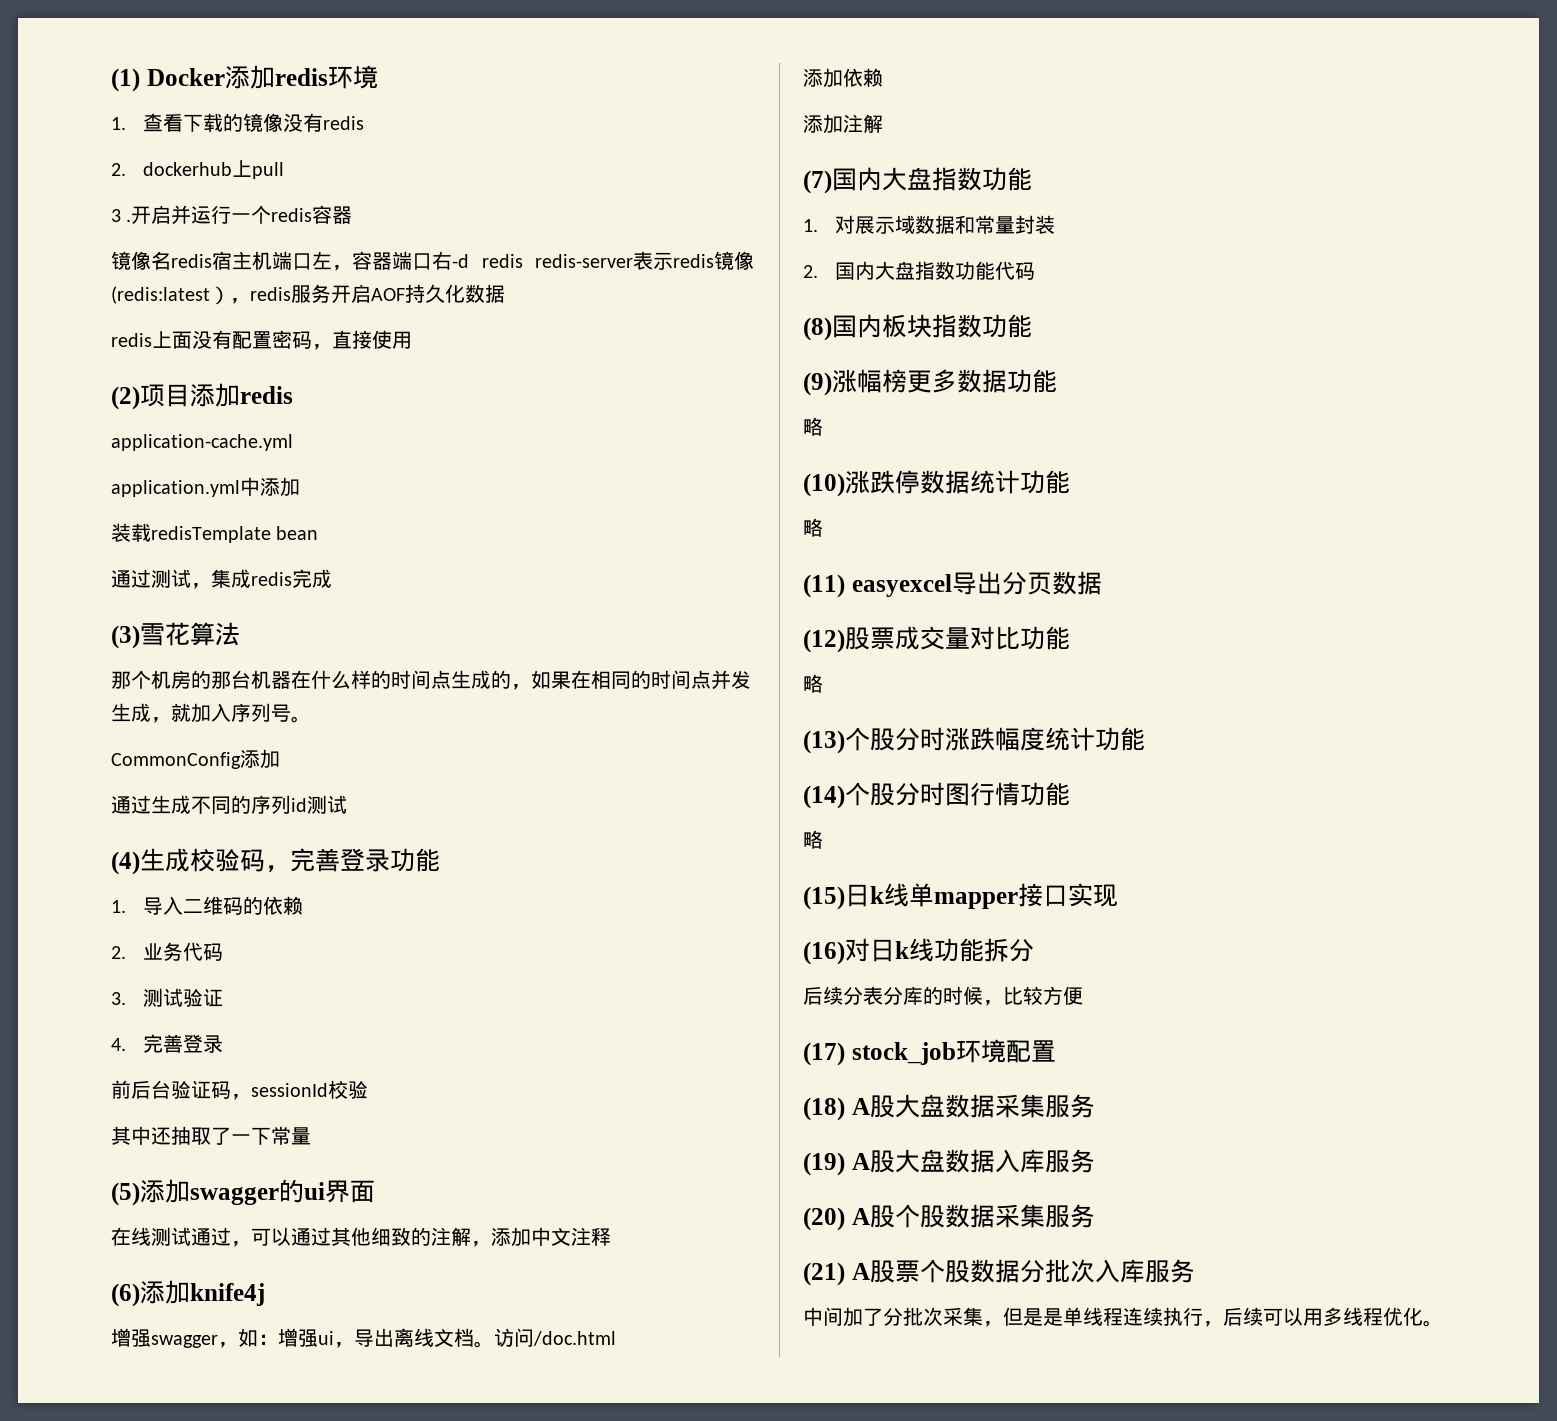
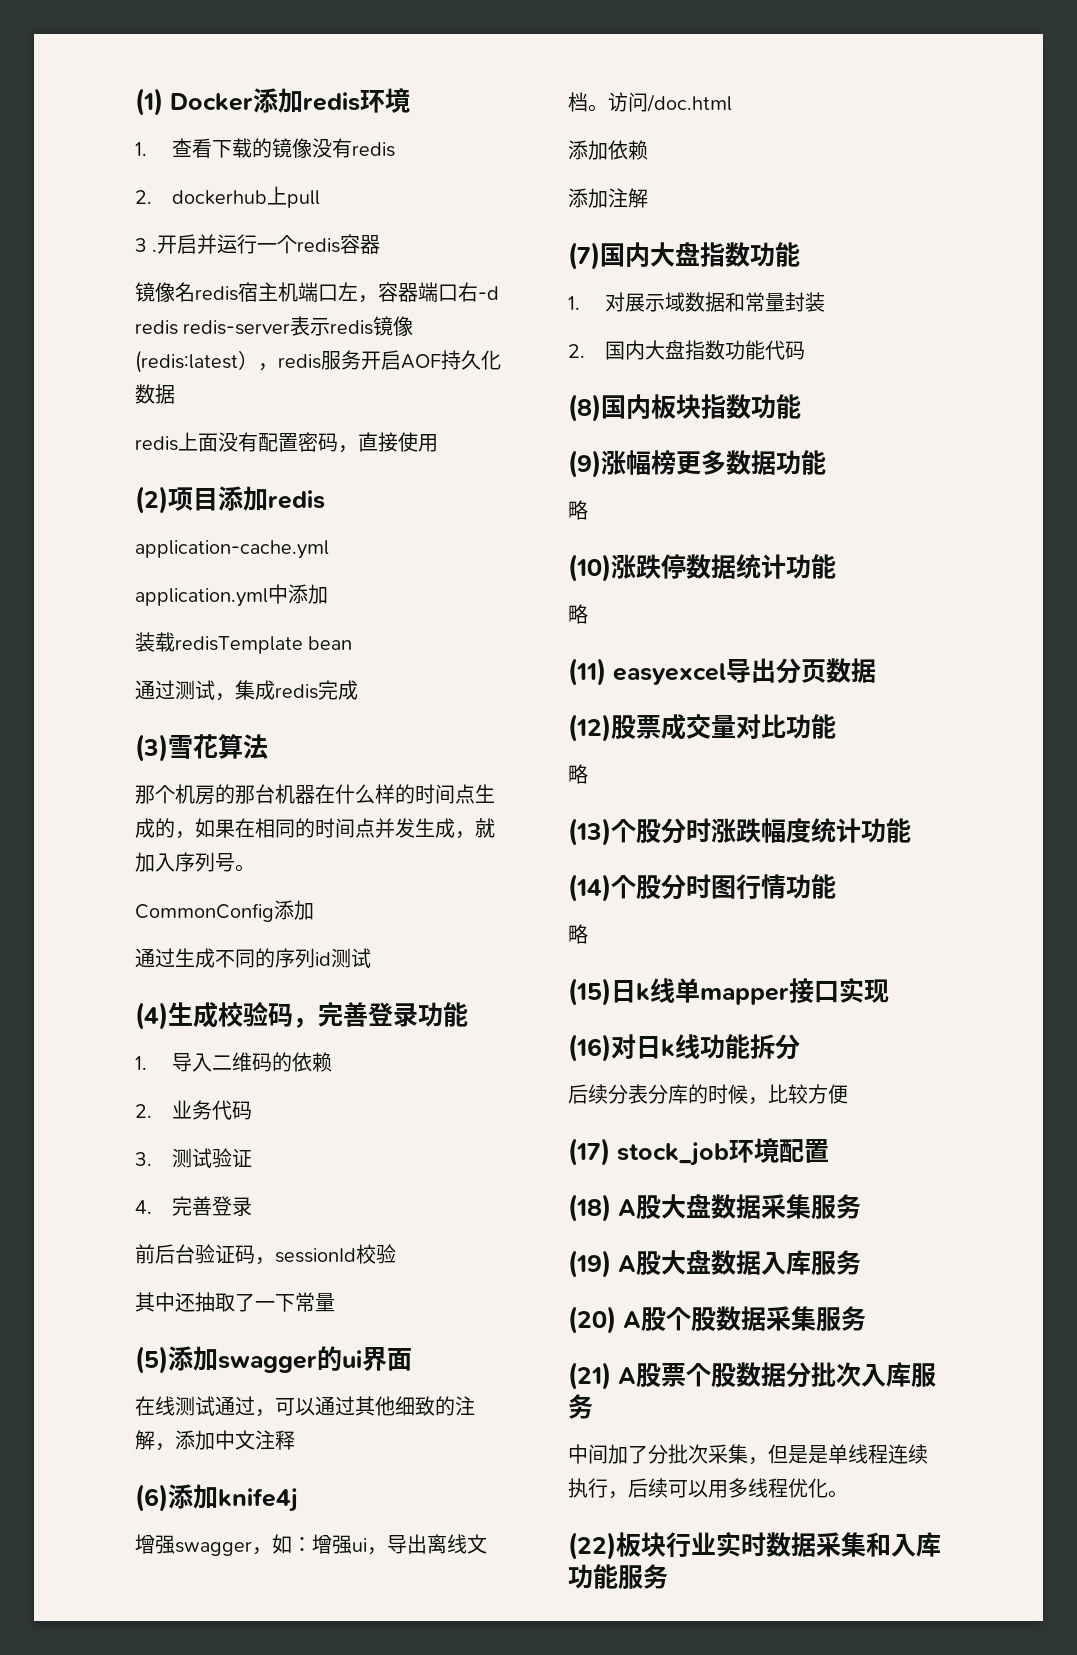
+ (22)板块行业实时数据采集和入库功能服务

